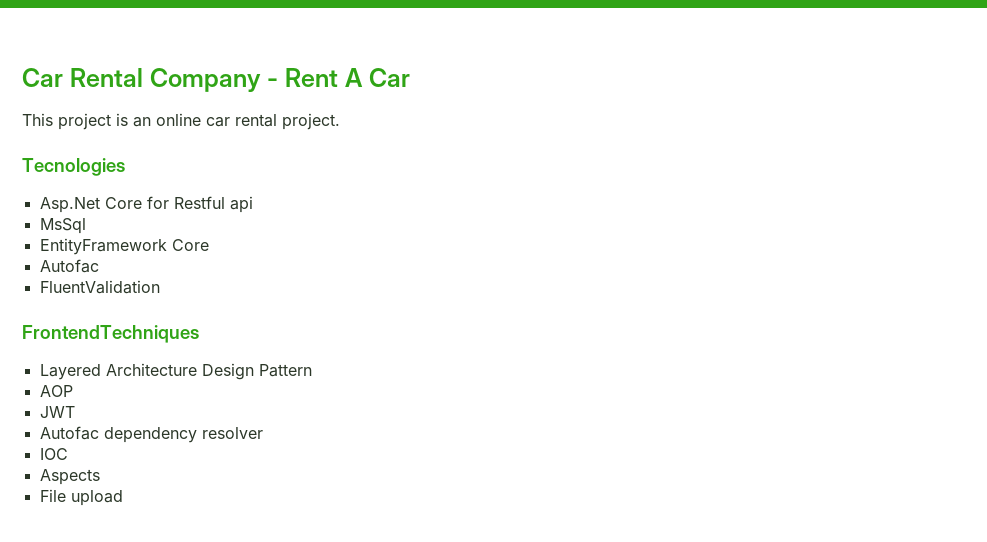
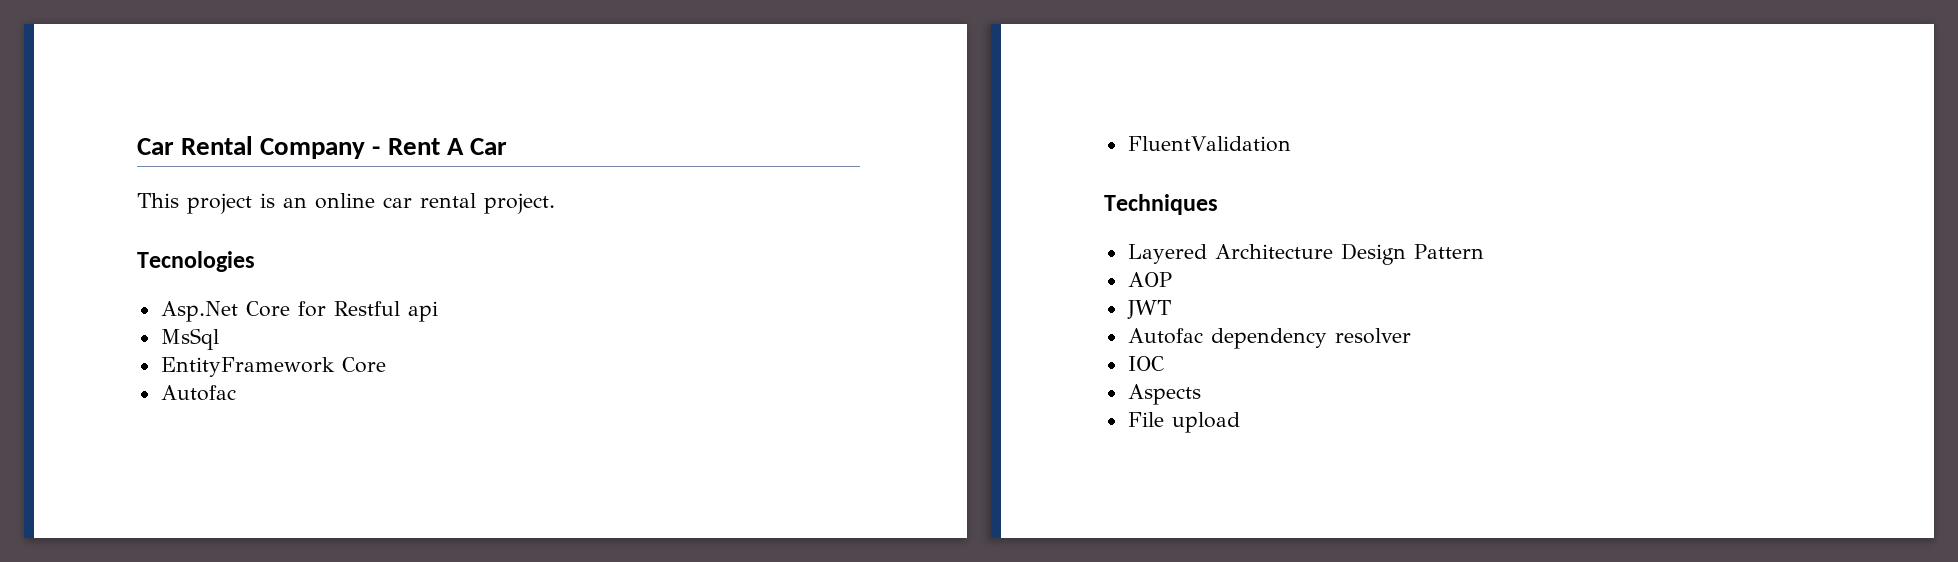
- FrontendTechniques
+ Techniques

